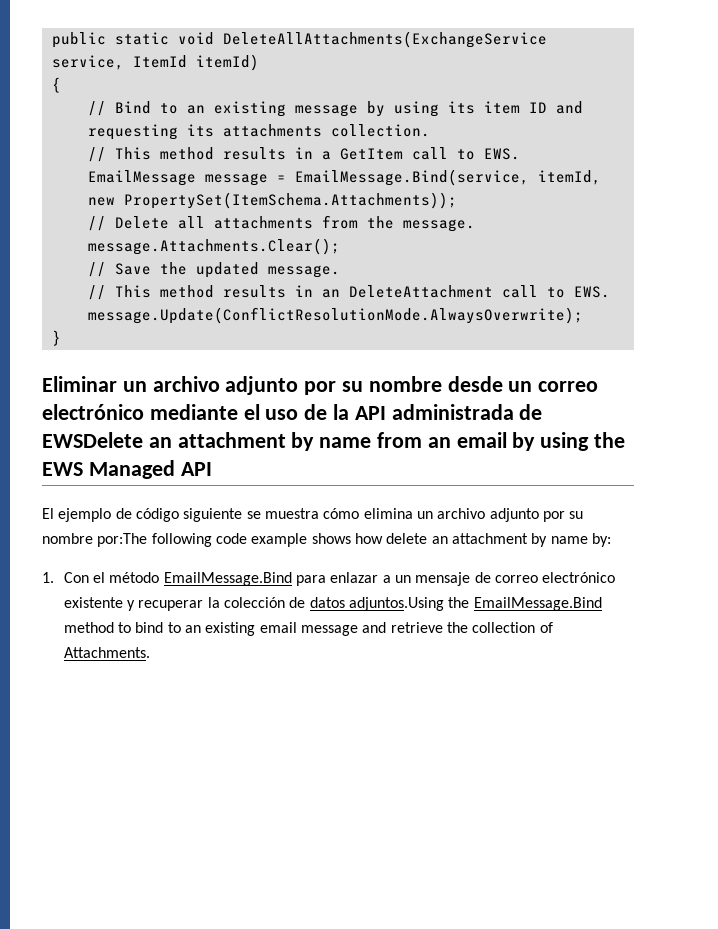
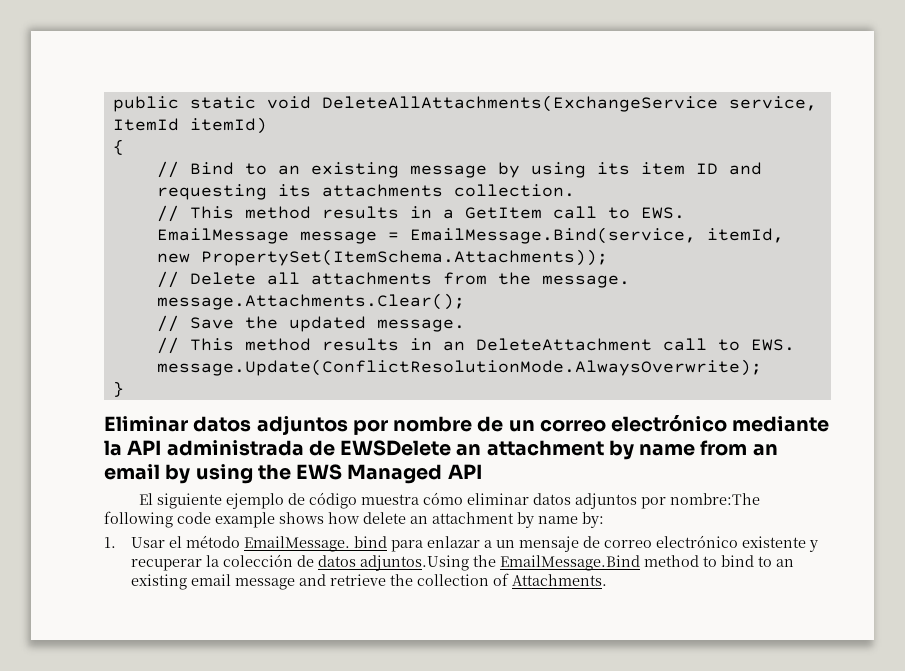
- Eliminar un archivo adjunto por su nombre desde un correo electrónico mediante el uso de la API administrada de EWSDelete an attachment by name from an email by using the EWS Managed API
+ Eliminar datos adjuntos por nombre de un correo electrónico mediante la API administrada de EWSDelete an attachment by name from an email by using the EWS Managed API
- El ejemplo de código siguiente se muestra cómo elimina un archivo adjunto por su nombre por:The following code example shows how delete an attachment by name by:
+ El siguiente ejemplo de código muestra cómo eliminar datos adjuntos por nombre:The following code example shows how delete an attachment by name by:
- 1. Con el método EmailMessage.Bind para enlazar a un mensaje de correo electrónico existente y recuperar la colección de datos adjuntos.Using the EmailMessage.Bind method to bind to an existing email message and retrieve the collection of Attachments.
+ 1. Usar el método EmailMessage. bind para enlazar a un mensaje de correo electrónico existente y recuperar la colección de datos adjuntos.Using the EmailMessage.Bind method to bind to an existing email message and retrieve the collection of Attachments.

